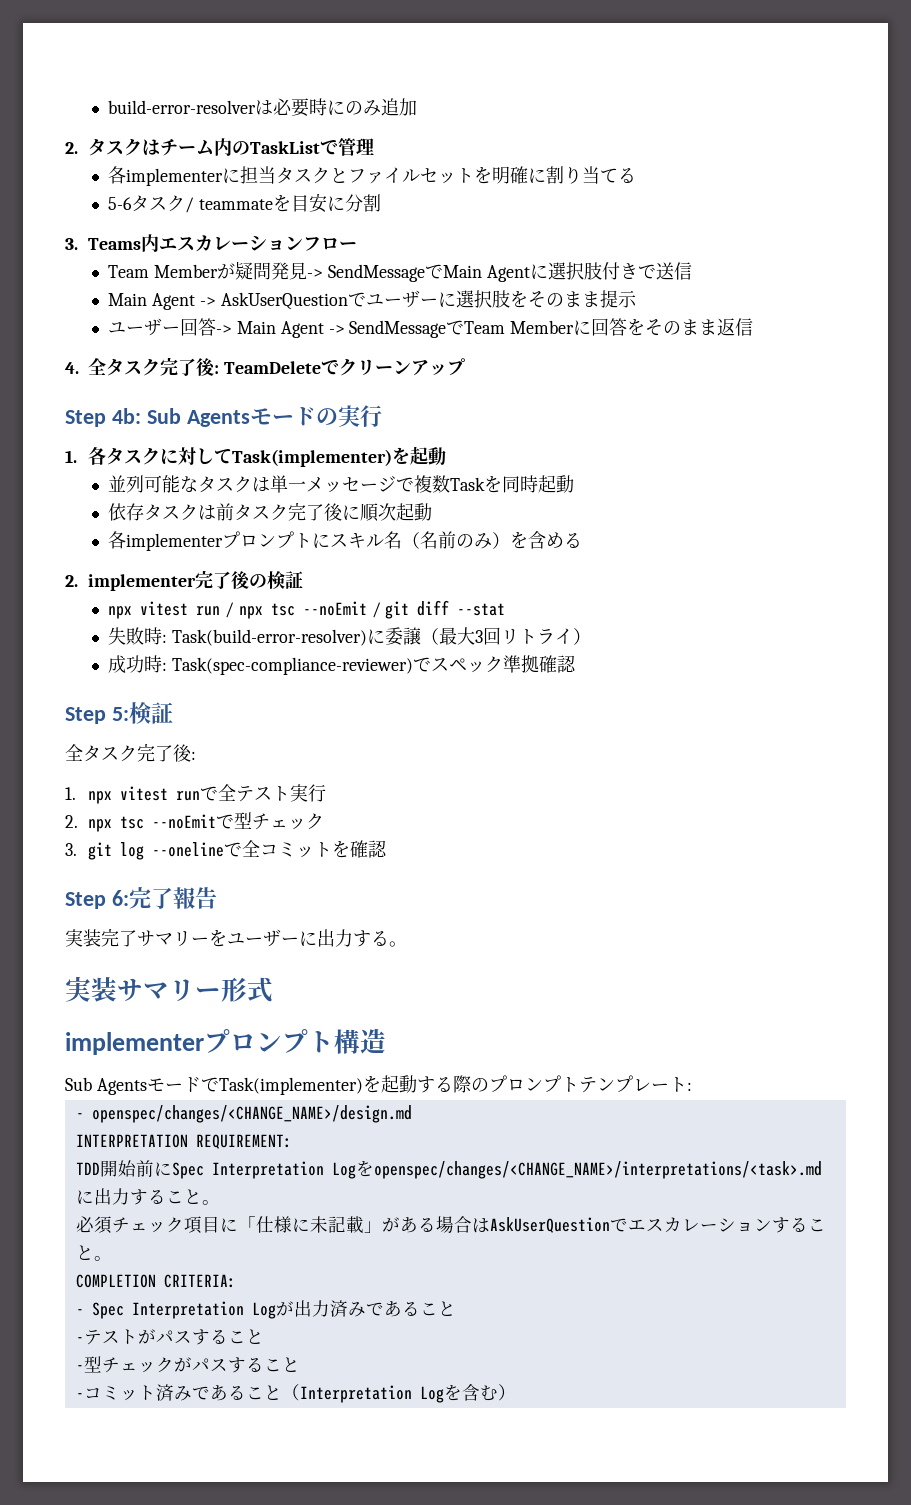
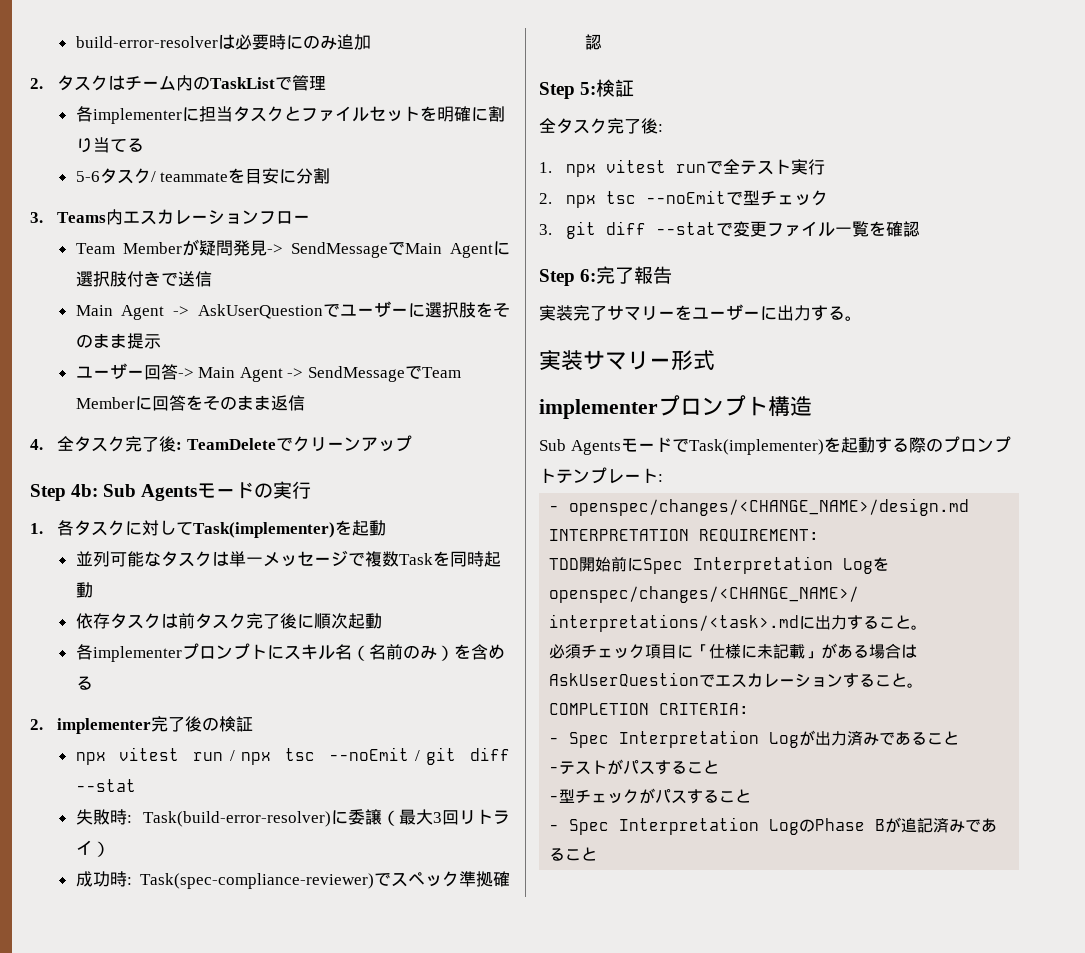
- 3. git log --onelineで全コミットを確認
+ 3. git diff --statで変更ファイル一覧を確認
- -コミット済みであること（Interpretation Logを含む）
+ - Spec Interpretation LogのPhase Bが追記済みであること

